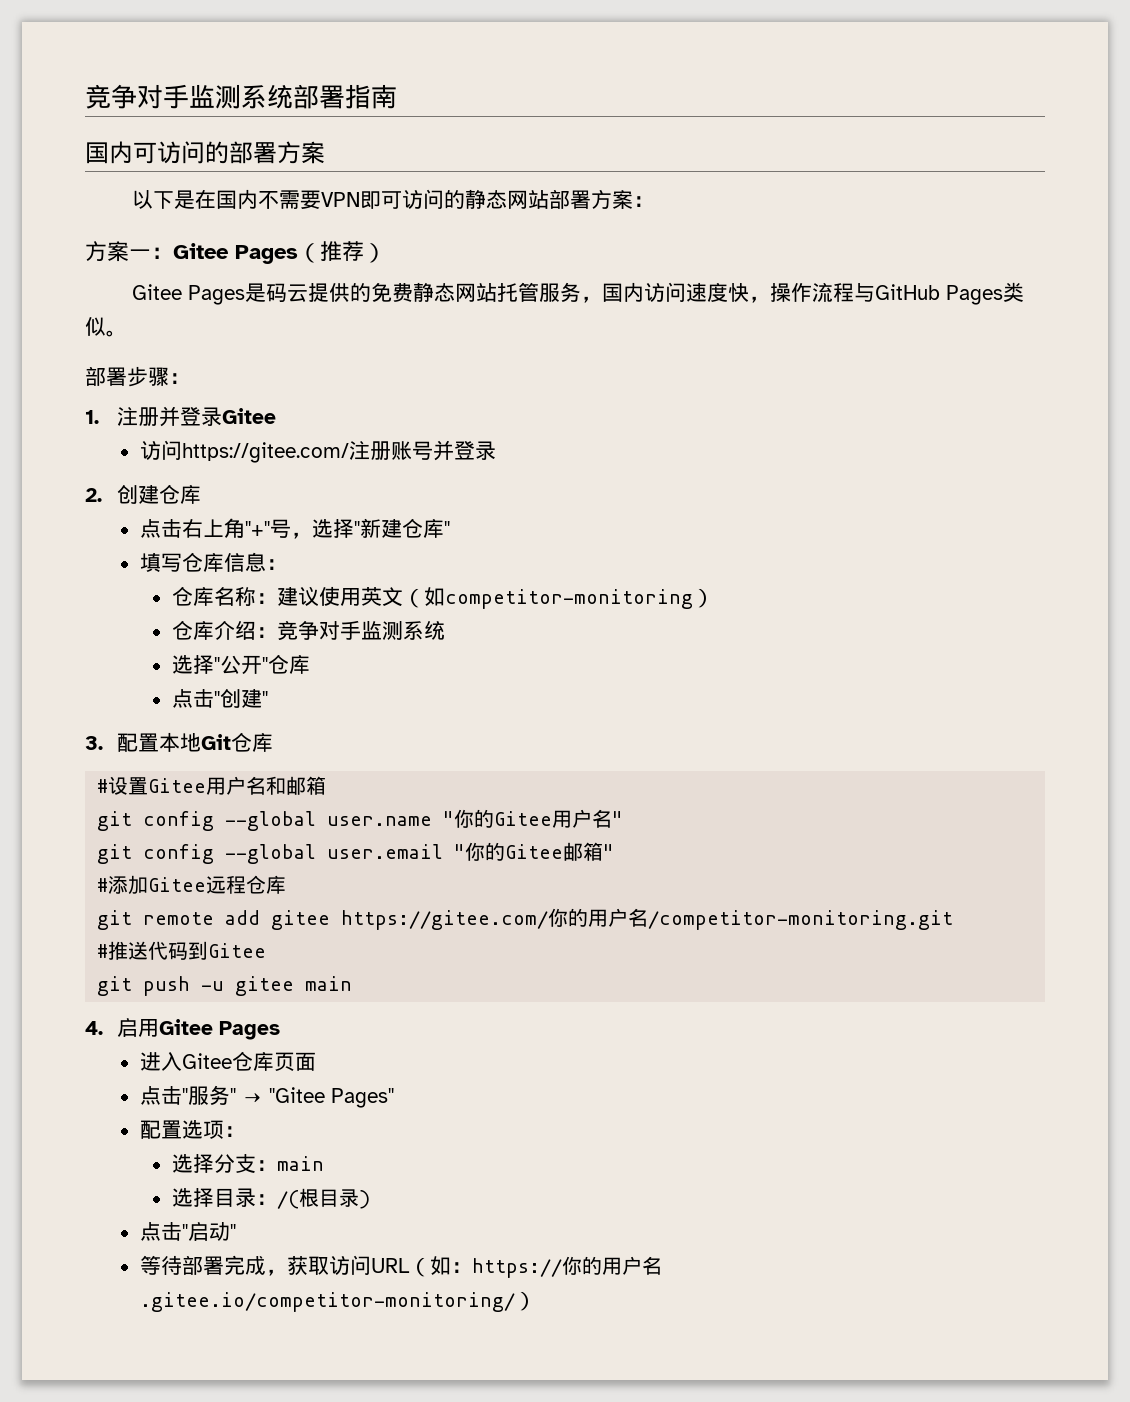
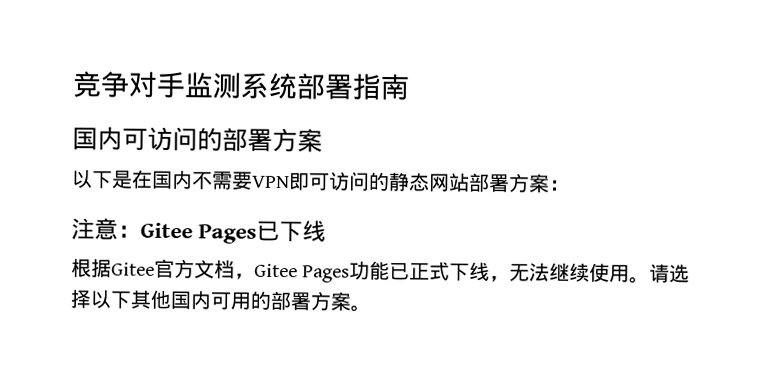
- 方案一：Gitee Pages（推荐）
- Gitee Pages是码云提供的免费静态网站托管服务，国内访问速度快，操作流程与GitHub Pages类似。
- 部署步骤：
- 1.注册并登录Gitee
- 访问https://gitee.com/注册账号并登录
- 2.创建仓库
- 点击右上角"+"号，选择"新建仓库"
- 填写仓库信息：
- 仓库名称：建议使用英文（如competitor-monitoring）
- 仓库介绍：竞争对手监测系统
- 选择"公开"仓库
- 点击"创建"
- 3.配置本地Git仓库
- #设置Gitee用户名和邮箱
- git config --global user.name "你的Gitee用户名"
- git config --global user.email "你的Gitee邮箱"
- #添加Gitee远程仓库
- git remote add gitee https://gitee.com/你的用户名/competitor-monitoring.git
- #推送代码到Gitee
- git push -u gitee main
- 4.启用Gitee Pages
- 进入Gitee仓库页面
- 点击"服务" → "Gitee Pages"
- 配置选项：
- 选择分支：main
- 选择目录：/(根目录)
- 点击"启动"
- 等待部署完成，获取访问URL（如：https://你的用户名.gitee.io/competitor-monitoring/）
+ 注意：Gitee Pages已下线
+ 根据Gitee官方文档，Gitee Pages功能已正式下线，无法继续使用。请选择以下其他国内可用的部署方案。

